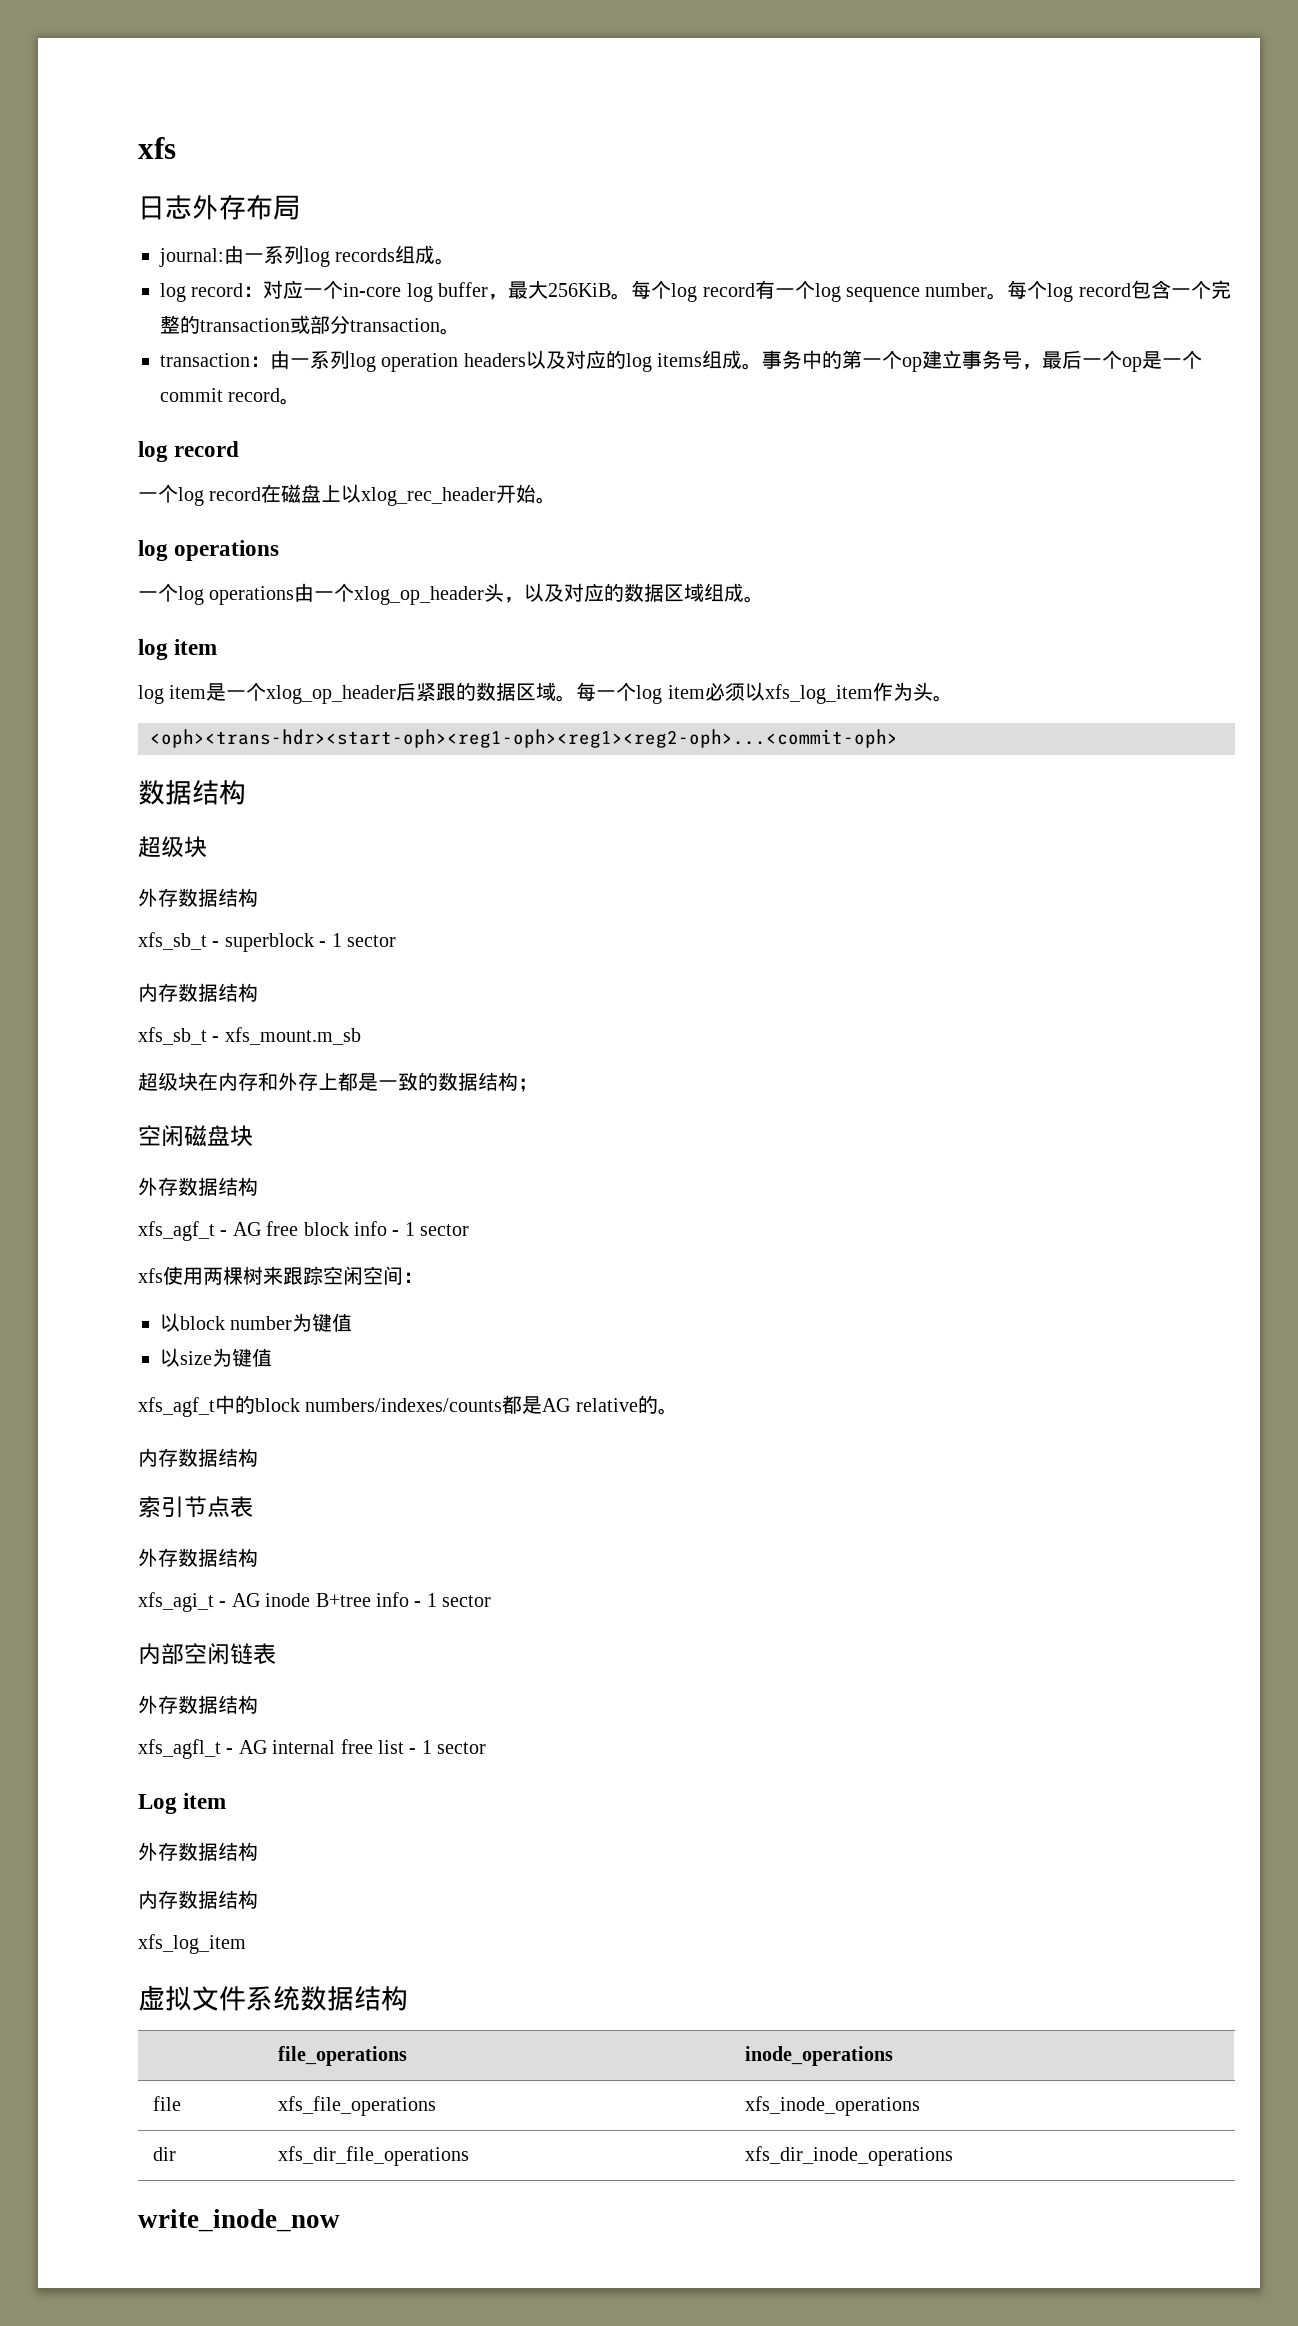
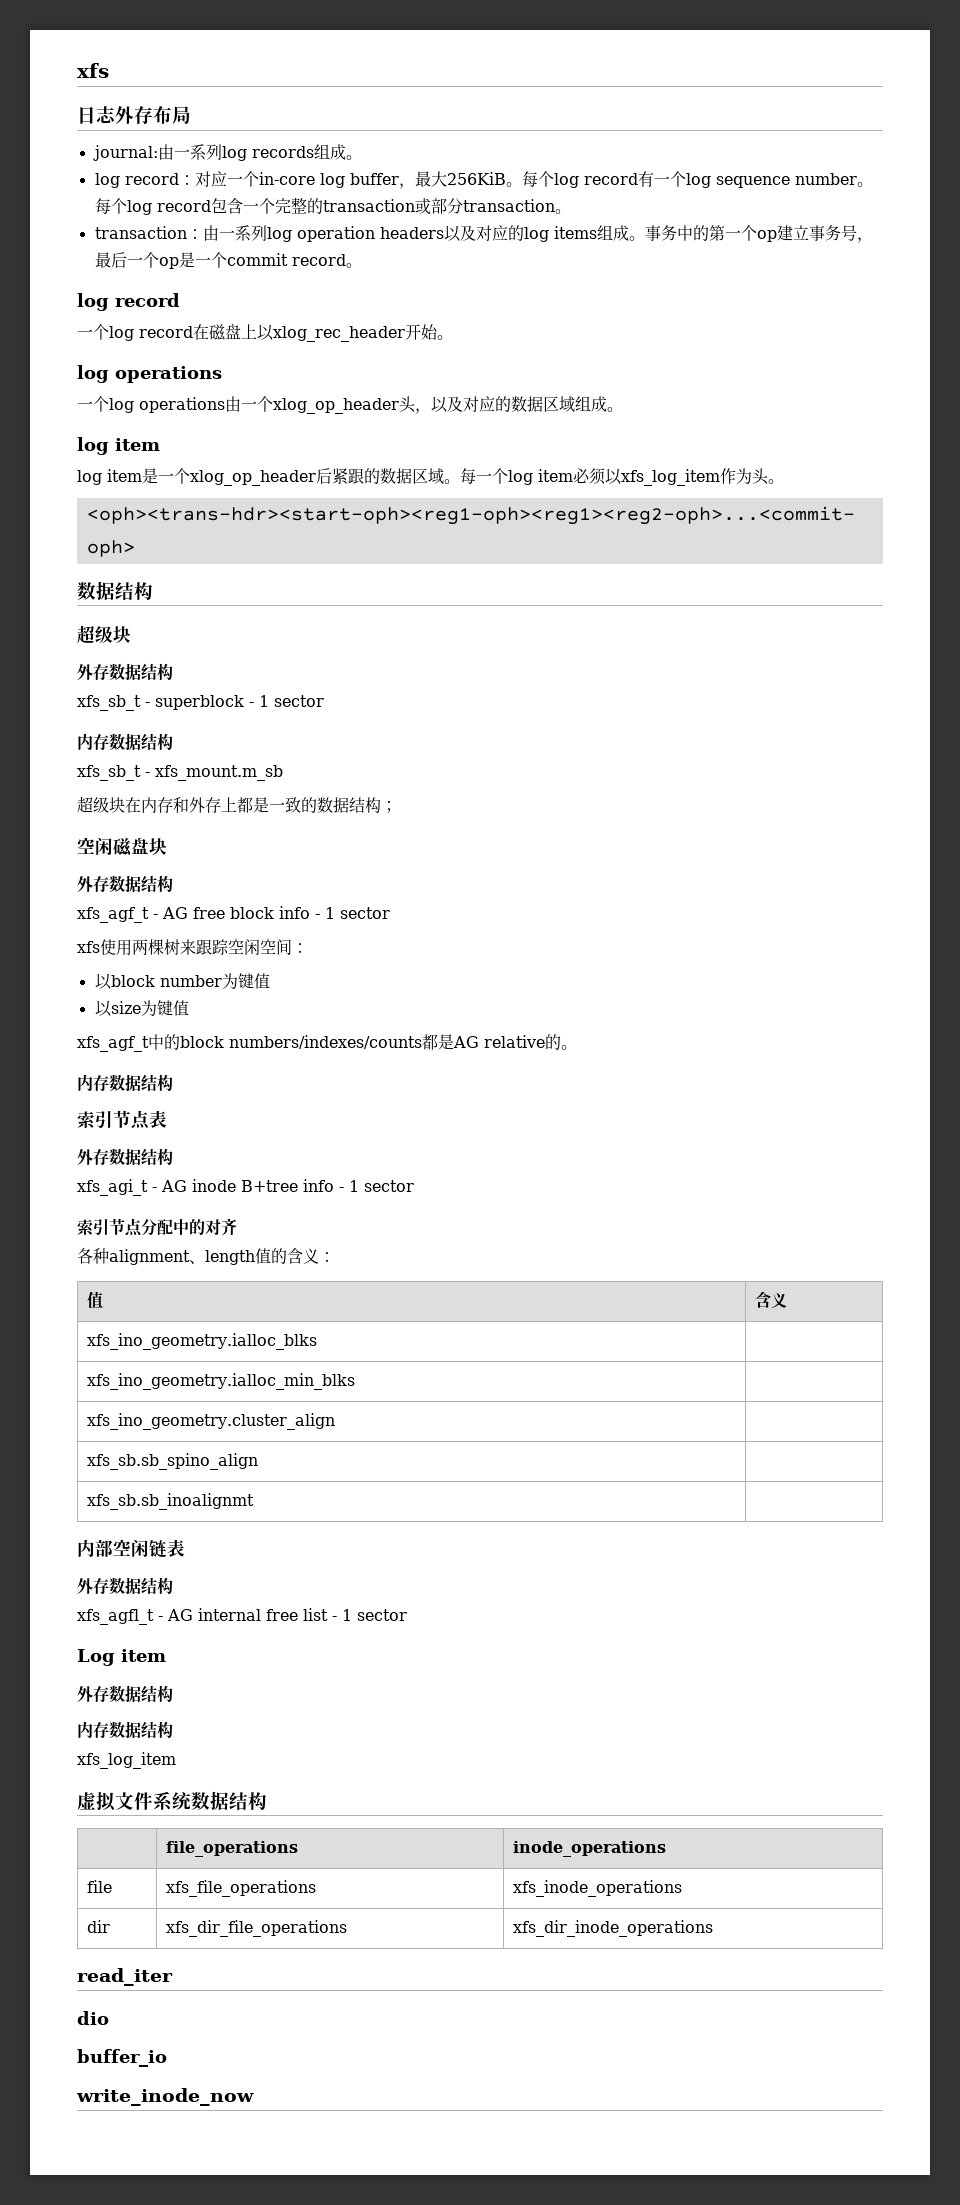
+ 索引节点分配中的对齐
+ 各种alignment、length值的含义：
+ 值 | 含义
+ xfs_ino_geometry.ialloc_blks |
+ xfs_ino_geometry.ialloc_min_blks |
+ xfs_ino_geometry.cluster_align |
+ xfs_sb.sb_spino_align |
+ xfs_sb.sb_inoalignmt |
+ read_iter
+ dio
+ buffer_io

